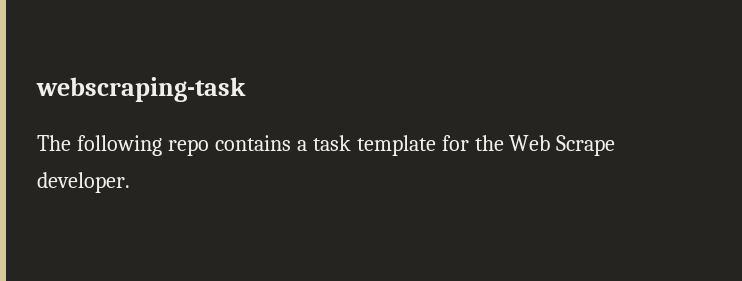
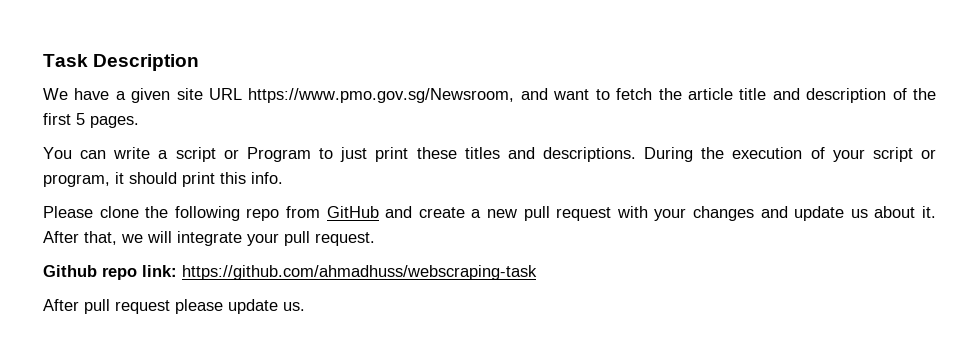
- webscraping-task
- The following repo contains a task template for the Web Scrape developer.
+ Task Description
+ We have a given site URL https://www.pmo.gov.sg/Newsroom, and want to fetch the article title and description of the first 5 pages.
+ You can write a script or Program to just print these titles and descriptions. During the execution of your script or program, it should print this info.
+ Please clone the following repo from GitHub and create a new pull request with your changes and update us about it. After that, we will integrate your pull request.
+ Github repo link: https://github.com/ahmadhuss/webscraping-task
+ After pull request please update us.

